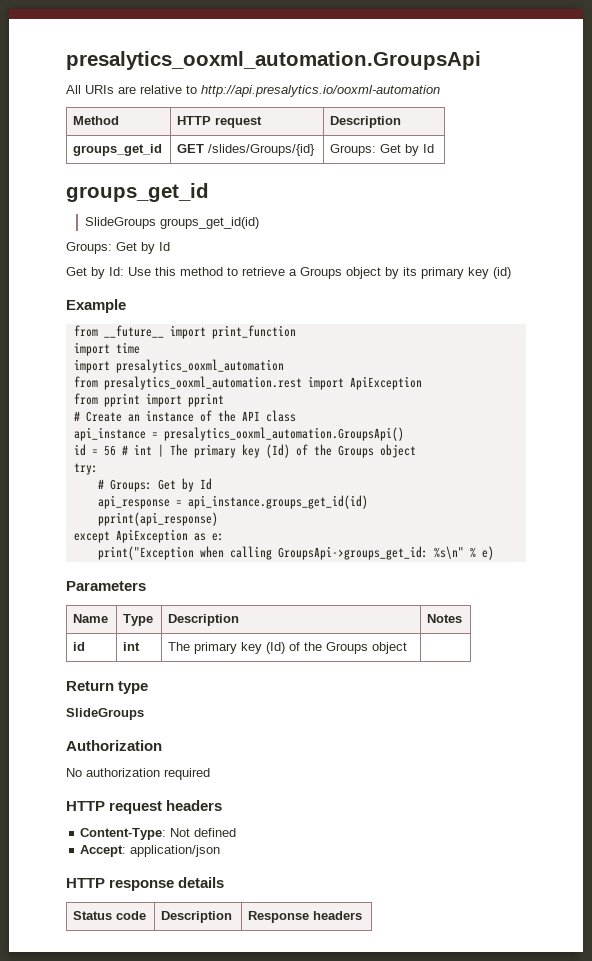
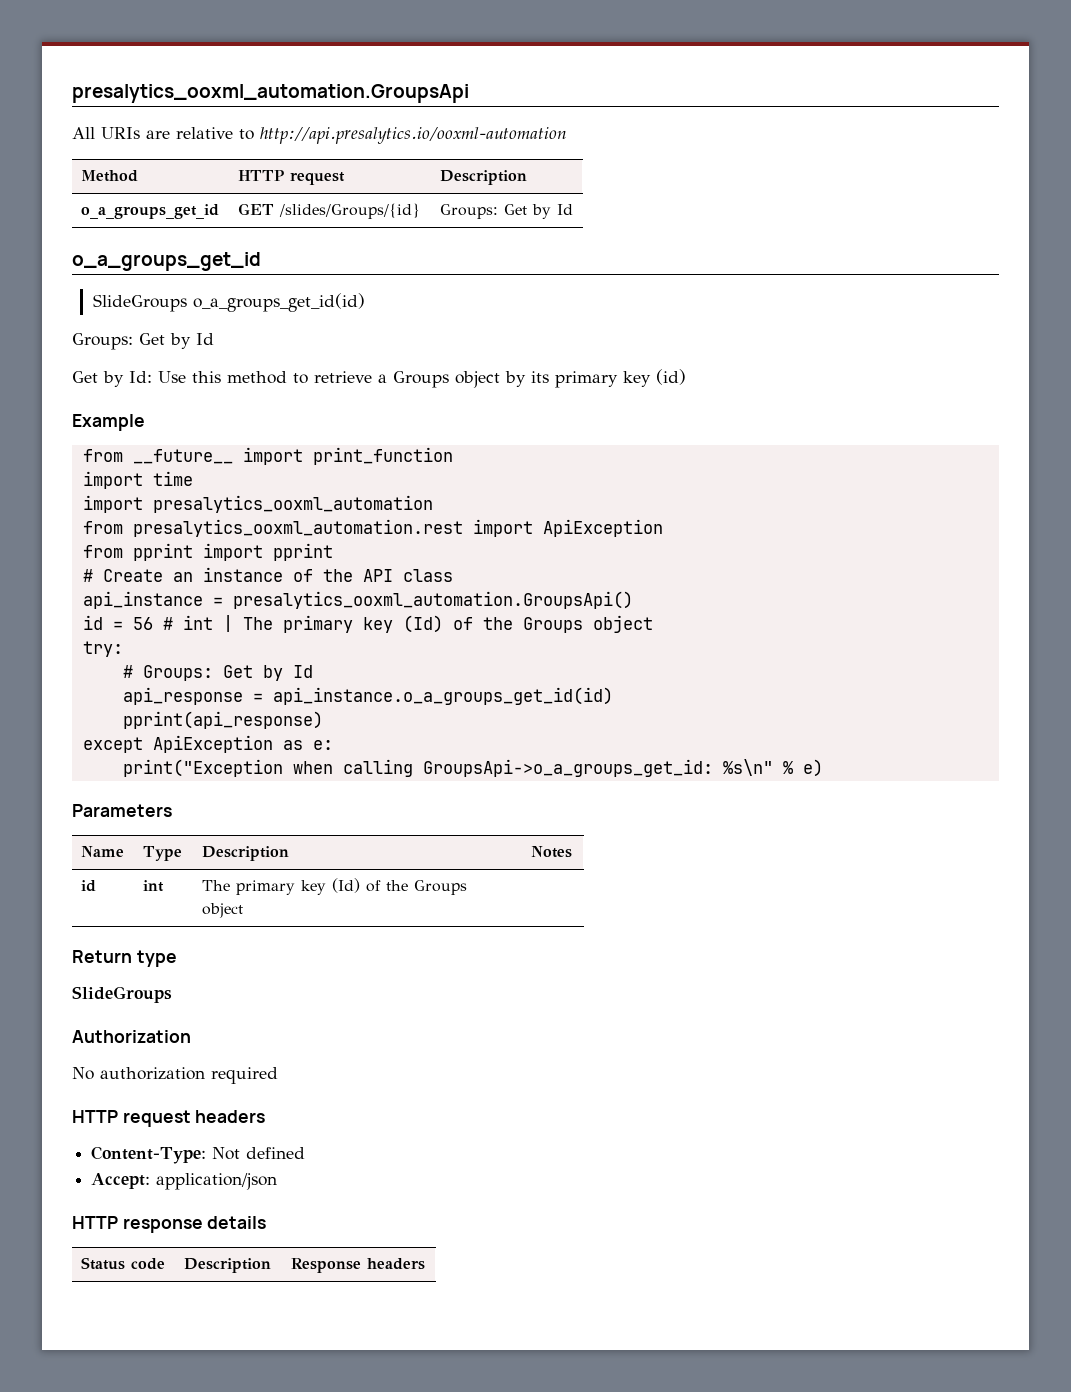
- groups_get_id | GET /slides/Groups/{id} | Groups: Get by Id
- groups_get_id
- SlideGroups groups_get_id(id)
+ o_a_groups_get_id | GET /slides/Groups/{id} | Groups: Get by Id
+ o_a_groups_get_id
+ SlideGroups o_a_groups_get_id(id)
- api_response = api_instance.groups_get_id(id)
+ api_response = api_instance.o_a_groups_get_id(id)
- print("Exception when calling GroupsApi->groups_get_id: %s\n" % e)
+ print("Exception when calling GroupsApi->o_a_groups_get_id: %s\n" % e)

